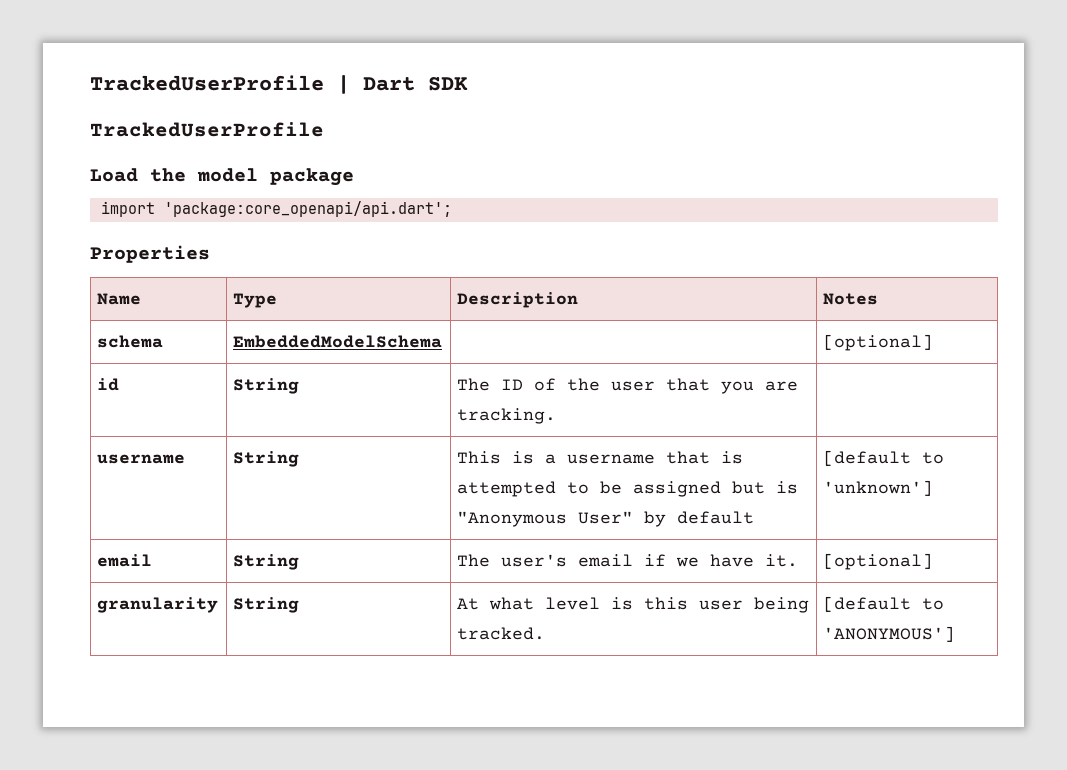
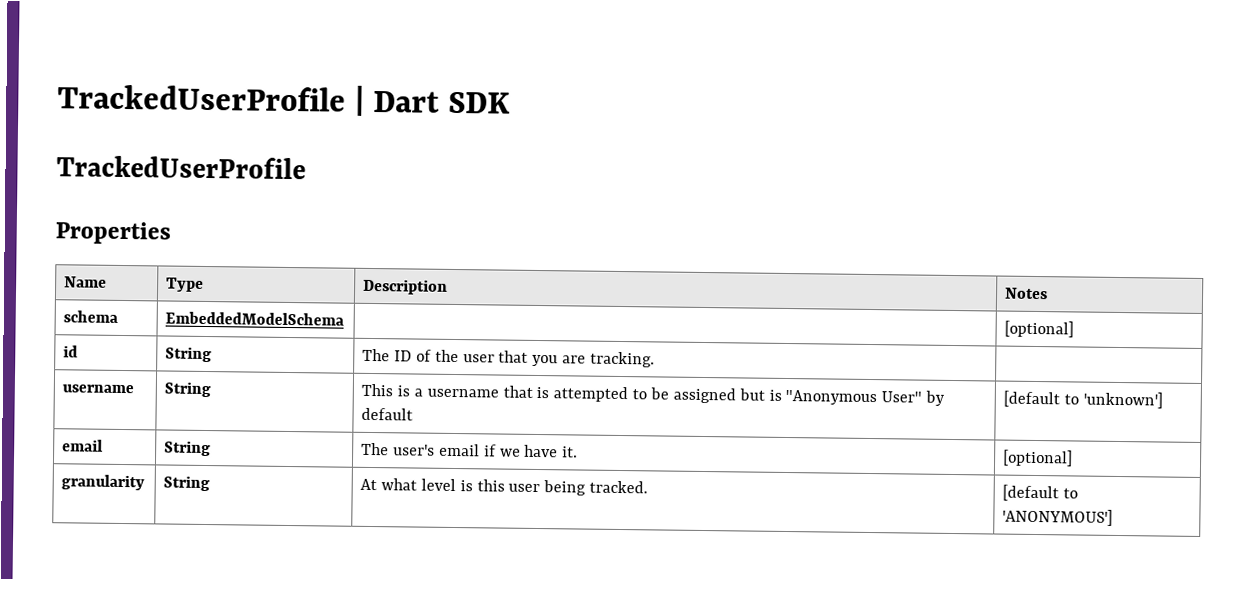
- Load the model package
- import 'package:core_openapi/api.dart';

